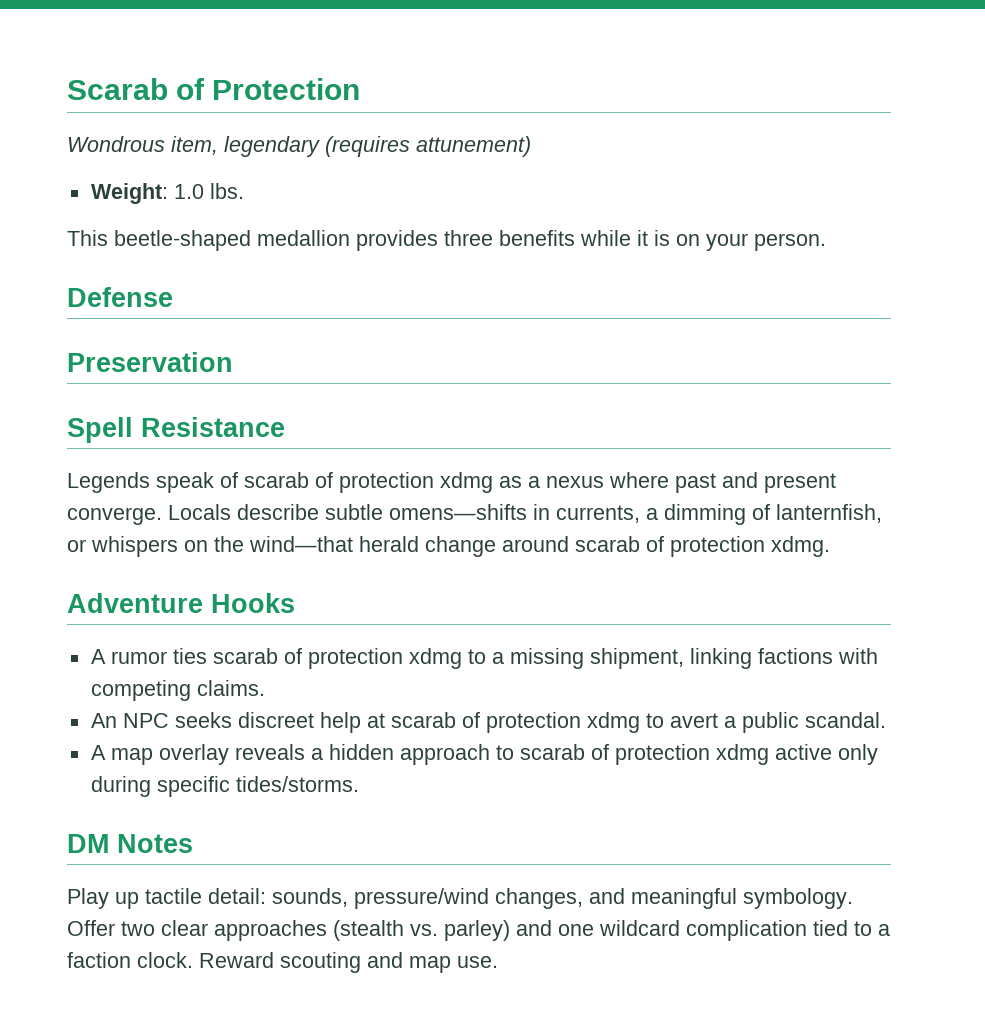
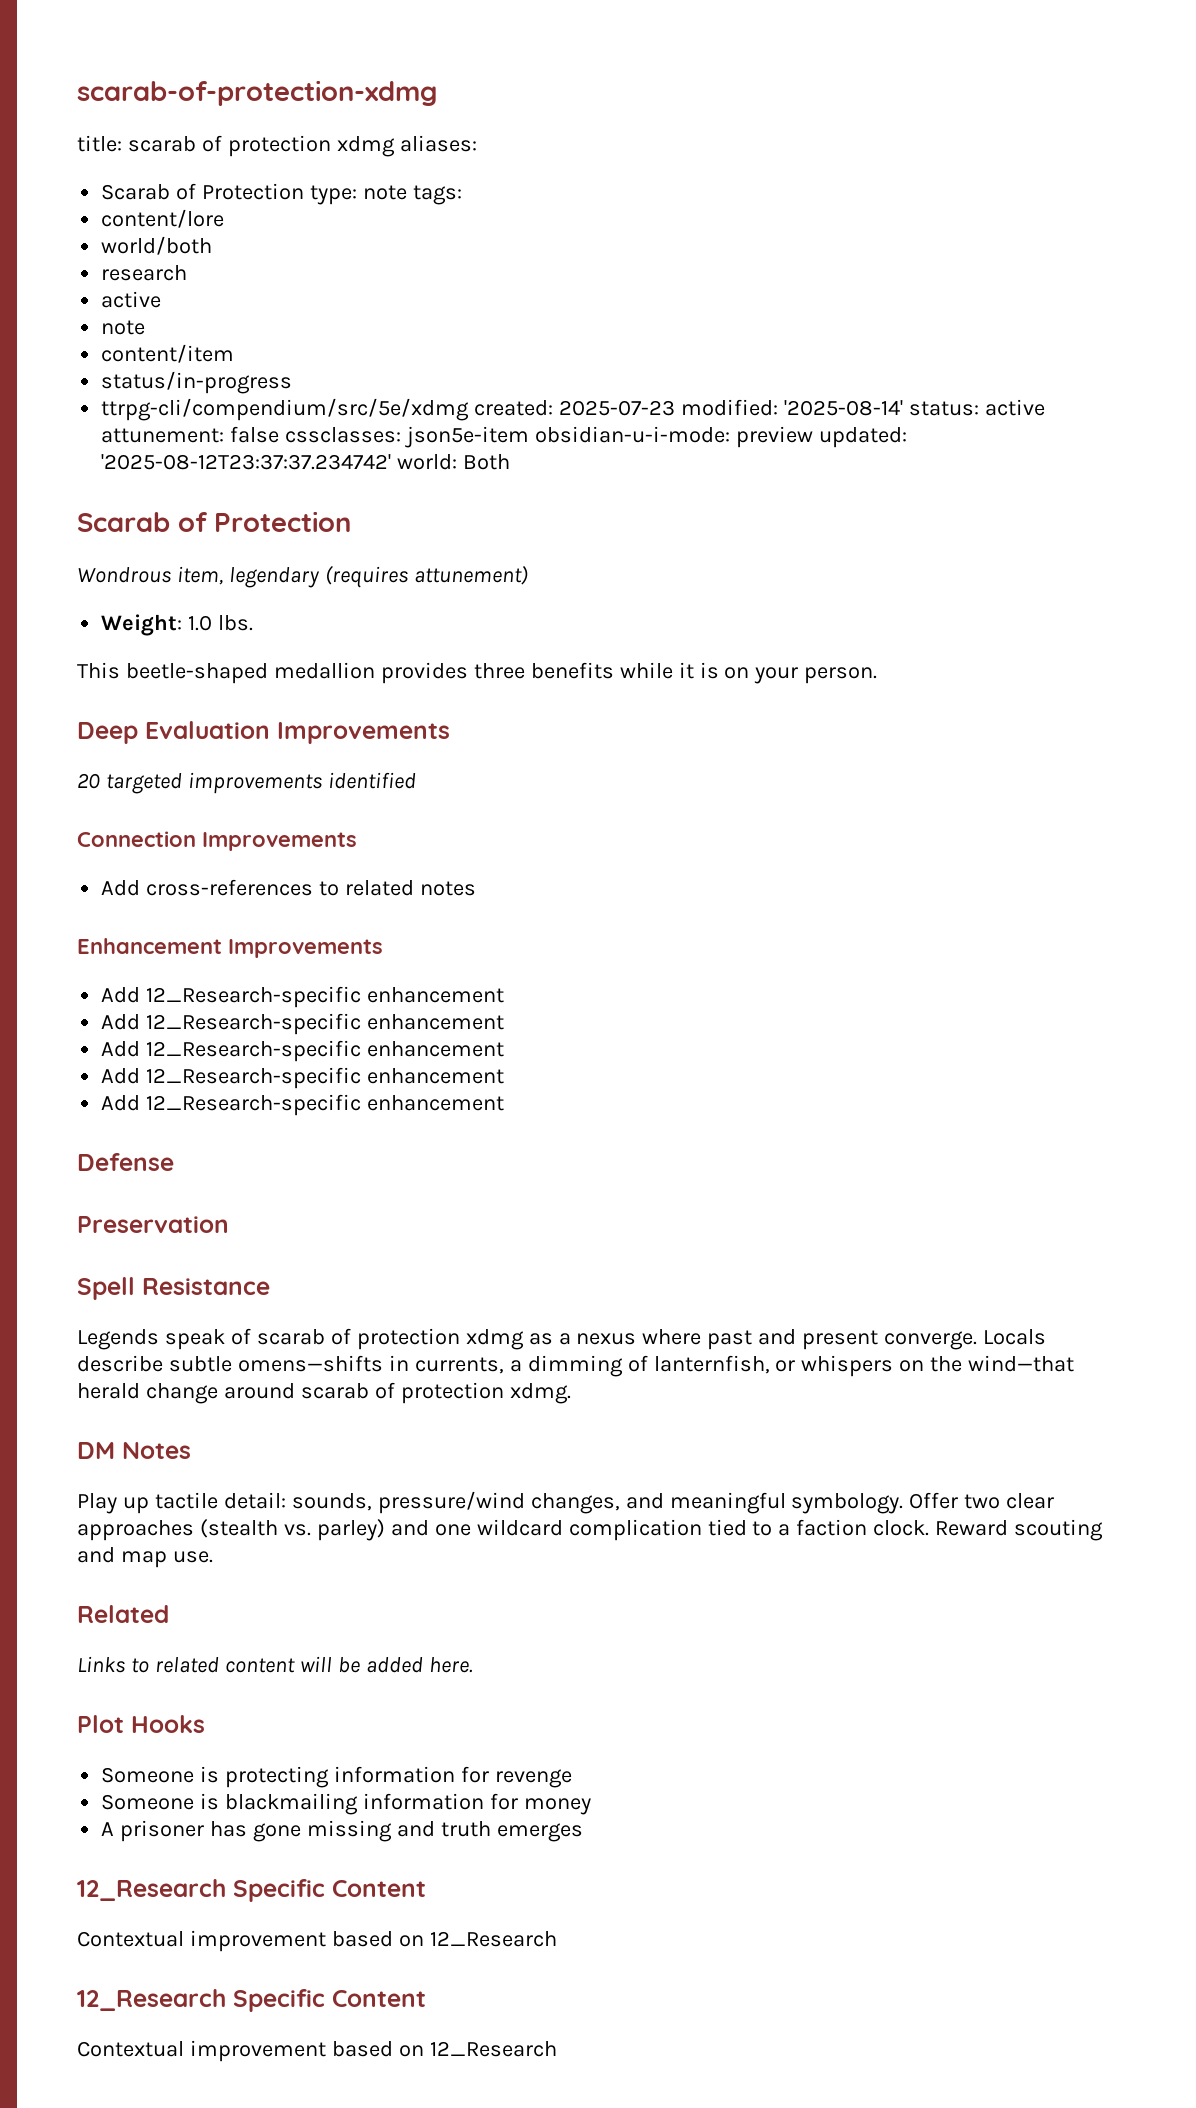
+ scarab-of-protection-xdmg
+ title: scarab of protection xdmg aliases:
+ Scarab of Protection type: note tags:
+ content/lore
+ world/both
+ research
+ active
+ note
+ content/item
+ status/in-progress
+ ttrpg-cli/compendium/src/5e/xdmg created: 2025-07-23 modified: '2025-08-14' status: active attunement: false cssclasses: json5e-item obsidian-u-i-mode: preview updated: '2025-08-12T23:37:37.234742' world: Both
+ Deep Evaluation Improvements
+ 20 targeted improvements identified
+ Connection Improvements
+ Add cross-references to related notes
+ Enhancement Improvements
+ Add 12_Research-specific enhancement
+ Add 12_Research-specific enhancement
+ Add 12_Research-specific enhancement
+ Add 12_Research-specific enhancement
+ Add 12_Research-specific enhancement
- Adventure Hooks
- A rumor ties scarab of protection xdmg to a missing shipment, linking factions with competing claims.
- An NPC seeks discreet help at scarab of protection xdmg to avert a public scandal.
- A map overlay reveals a hidden approach to scarab of protection xdmg active only during specific tides/storms.
+ Related
+ Links to related content will be added here.
+ Plot Hooks
+ Someone is protecting information for revenge
+ Someone is blackmailing information for money
+ A prisoner has gone missing and truth emerges
+ 12_Research Specific Content
+ Contextual improvement based on 12_Research
+ 12_Research Specific Content
+ Contextual improvement based on 12_Research

